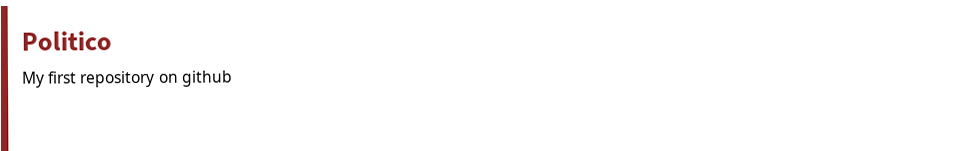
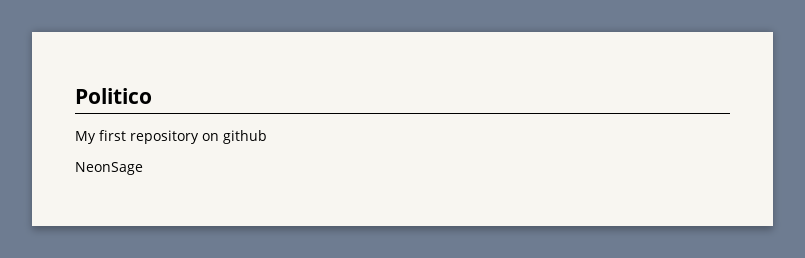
+ NeonSage

